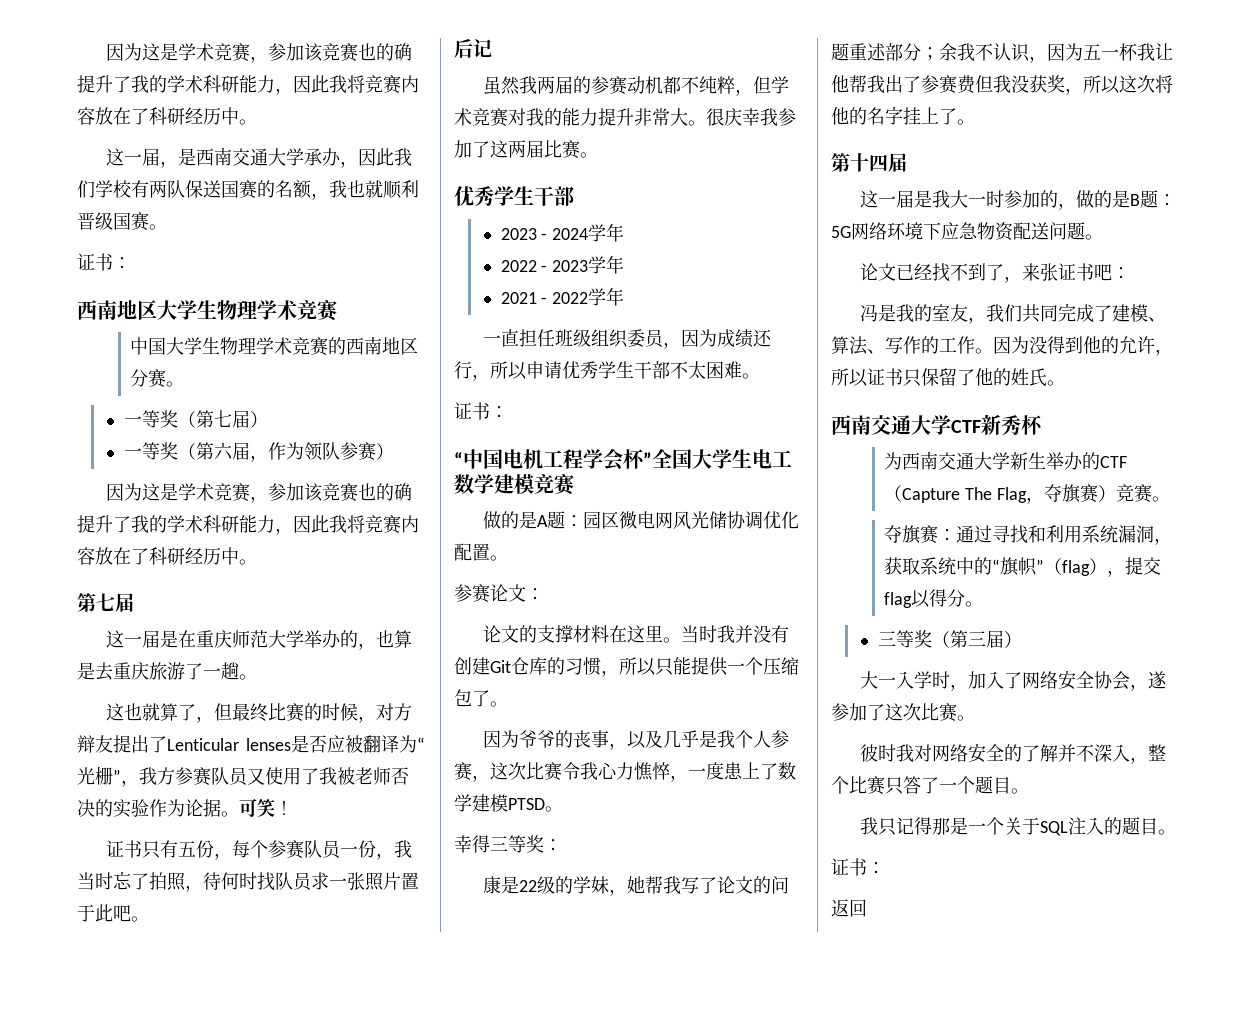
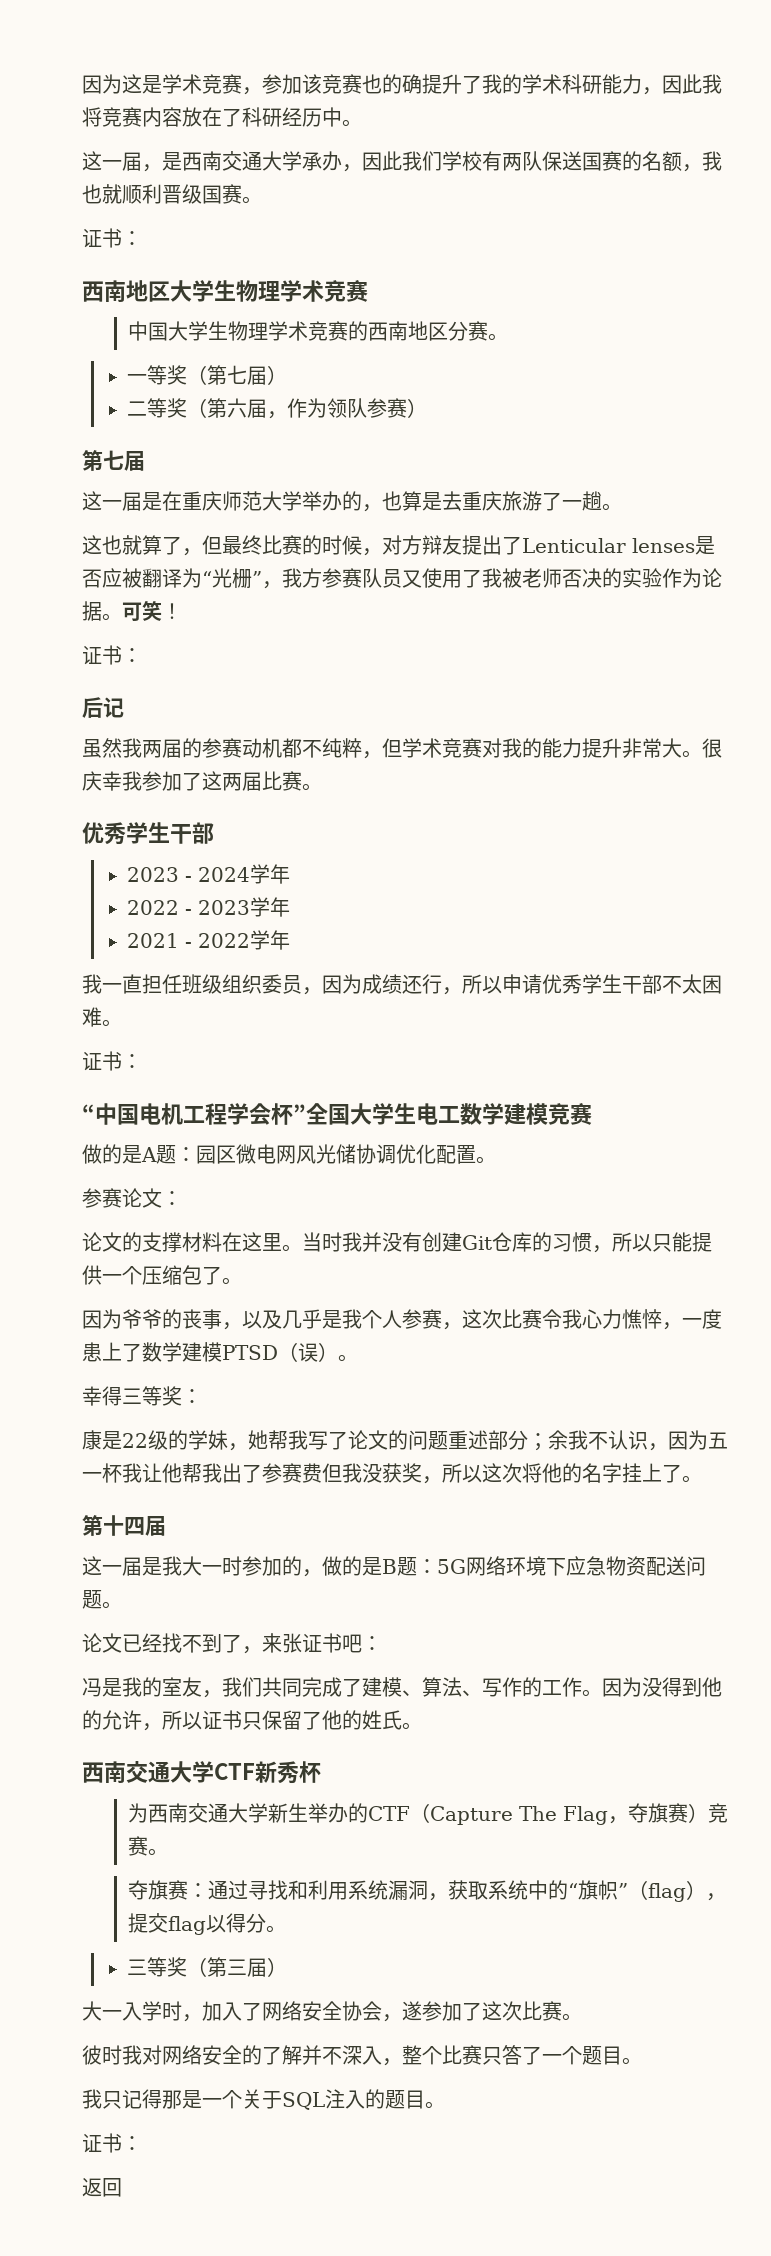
- 一等奖（第六届，作为领队参赛）
- 因为这是学术竞赛，参加该竞赛也的确提升了我的学术科研能力，因此我将竞赛内容放在了科研经历中。
+ 二等奖（第六届，作为领队参赛）
  可笑！
- 证书只有五份，每个参赛队员一份，我当时忘了拍照，待何时找队员求一张照片置于此吧。
+ 证书：
- 一直担任班级组织委员，因为成绩还行，所以申请优秀学生干部不太困难。
+ 我一直担任班级组织委员，因为成绩还行，所以申请优秀学生干部不太困难。
- 因为爷爷的丧事，以及几乎是我个人参赛，这次比赛令我心力憔悴，一度患上了数学建模PTSD。
+ 因为爷爷的丧事，以及几乎是我个人参赛，这次比赛令我心力憔悴，一度患上了数学建模PTSD（误）。

